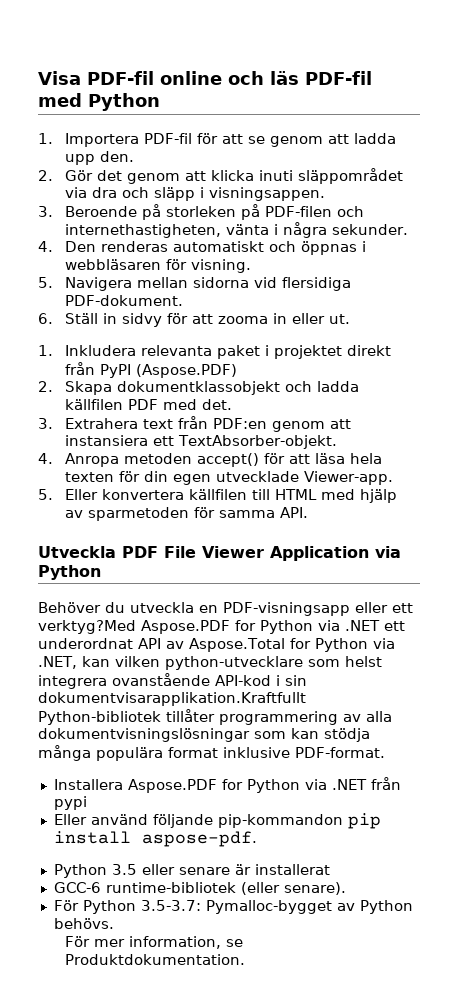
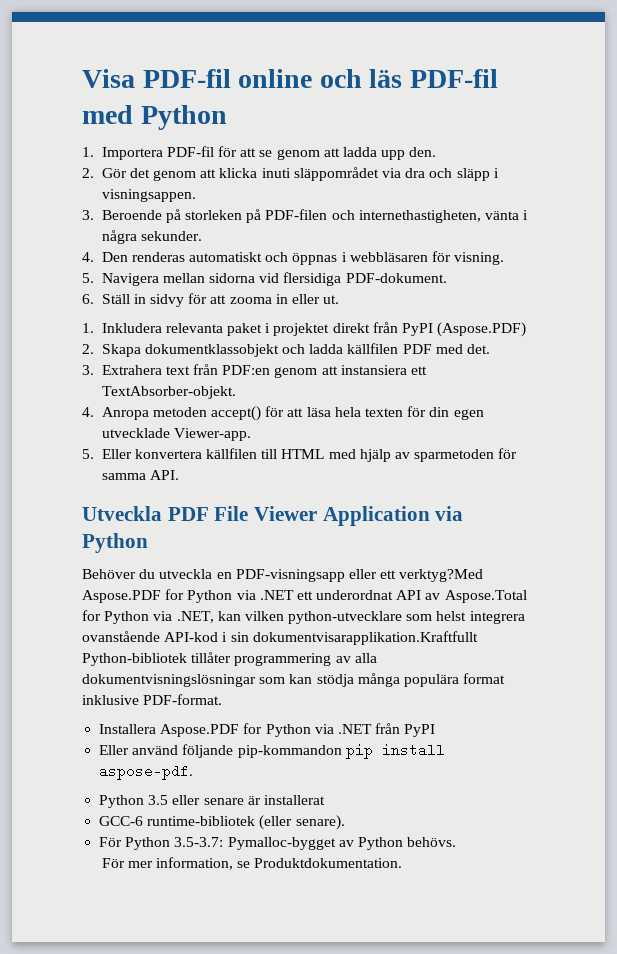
- Installera Aspose.PDF for Python via .NET från pypi
+ Installera Aspose.PDF for Python via .NET från PyPI

